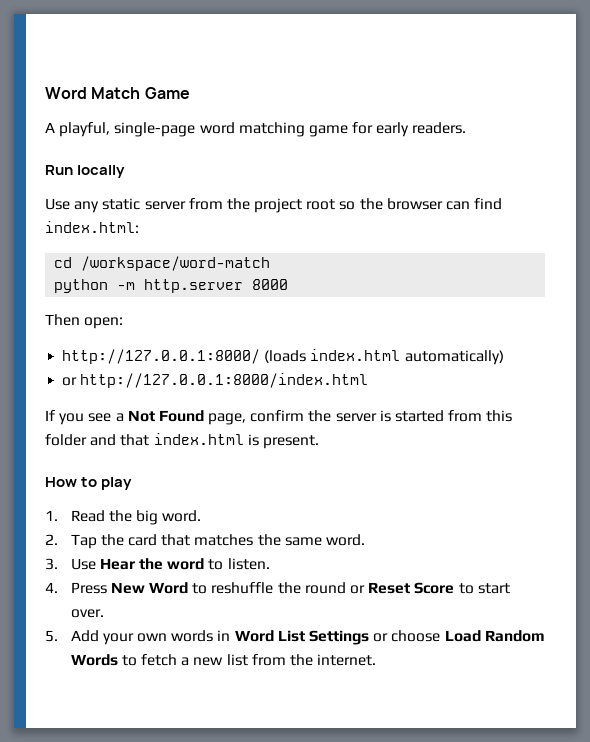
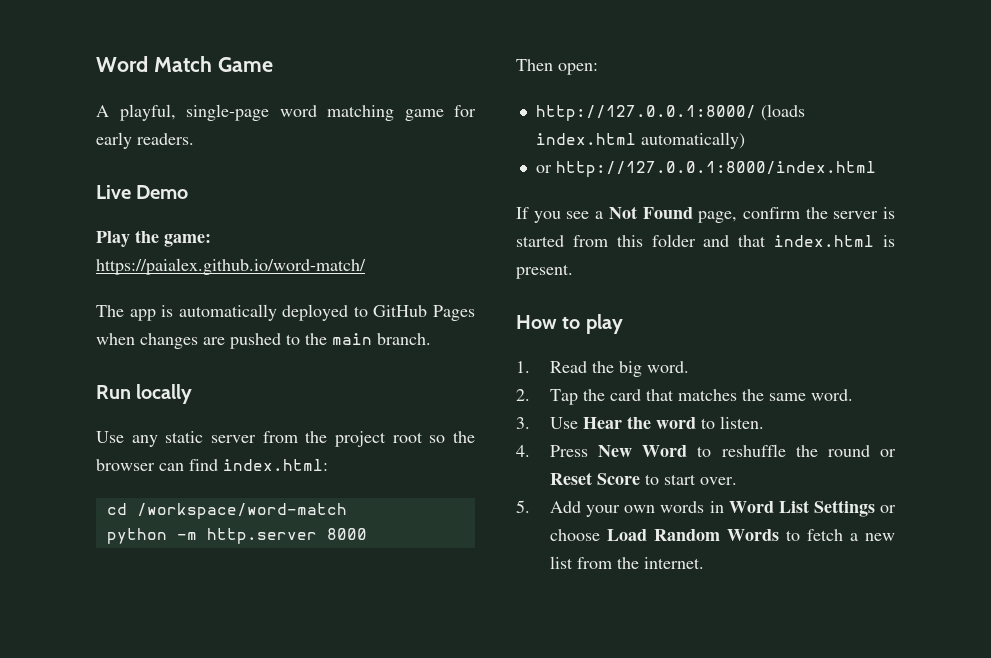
+ Live Demo
+ Play the game: https://paialex.github.io/word-match/
+ The app is automatically deployed to GitHub Pages when changes are pushed to the main branch.

